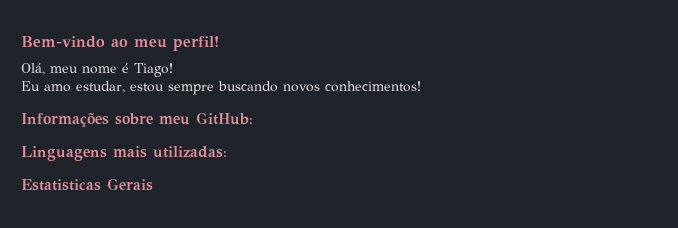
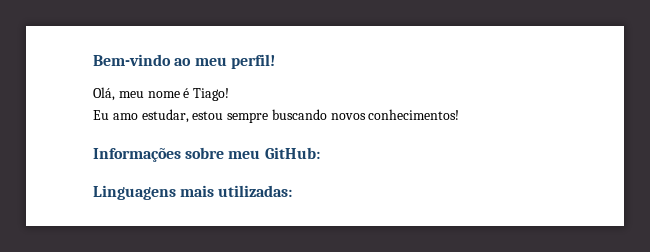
- Estatisticas Gerais

